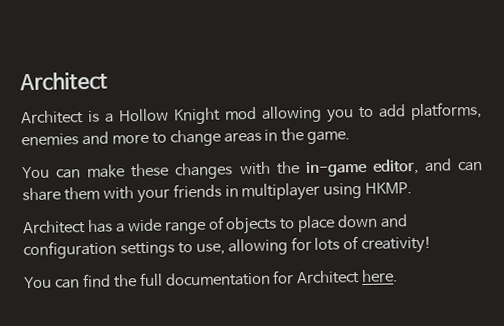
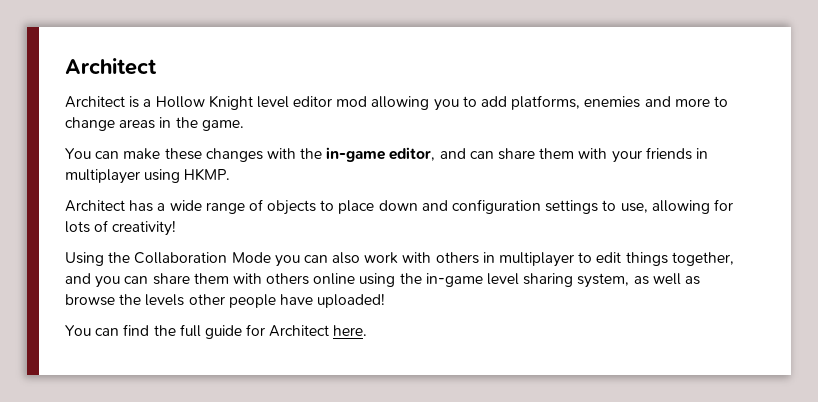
- Architect is a Hollow Knight mod allowing you to add platforms, enemies and more to change areas in the game.
+ Architect is a Hollow Knight level editor mod allowing you to add platforms, enemies and more to change areas in the game.
+ Using the Collaboration Mode you can also work with others in multiplayer to edit things together, and you can share them with others online using the in-game level sharing system, as well as browse the levels other people have uploaded!
- You can find the full documentation for Architect here.
+ You can find the full guide for Architect here.

